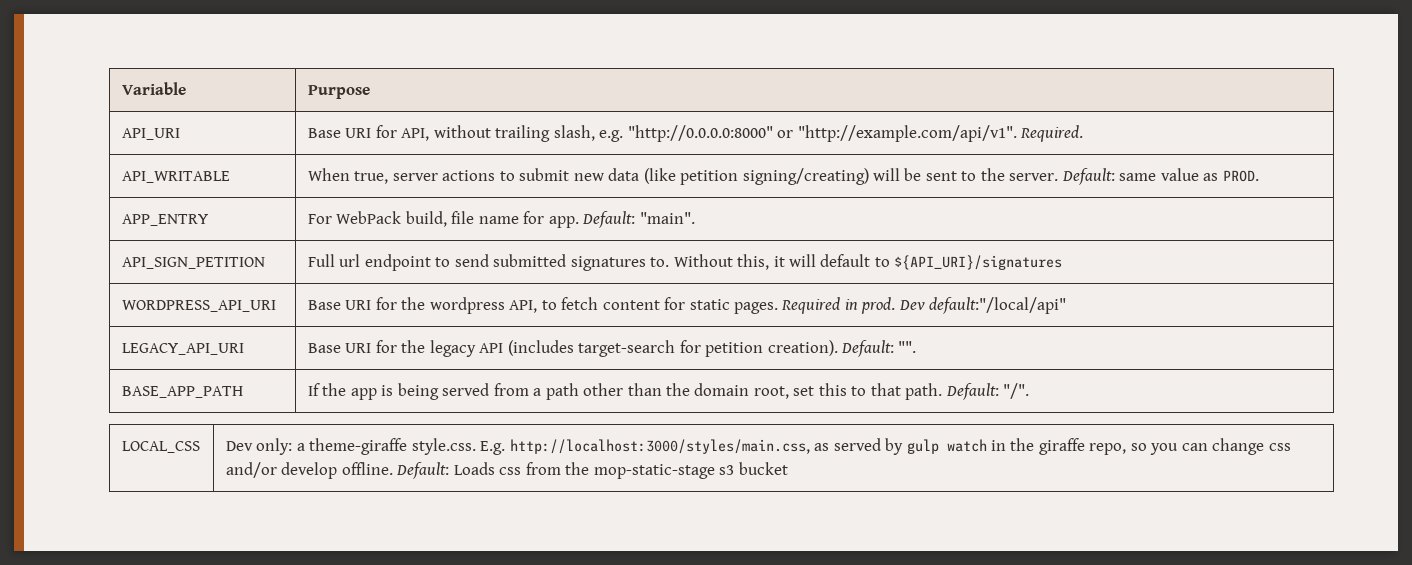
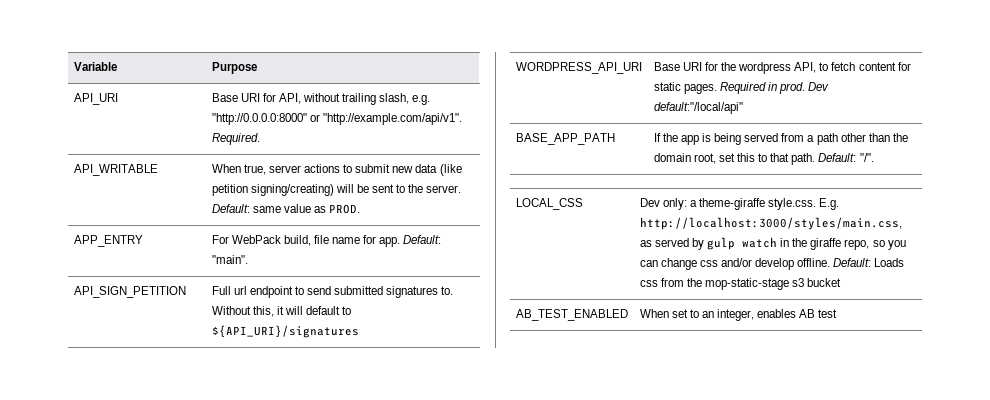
- LEGACY_API_URI | Base URI for the legacy API (includes target-search for petition creation). Default: "".
+ AB_TEST_ENABLED | When set to an integer, enables AB test

